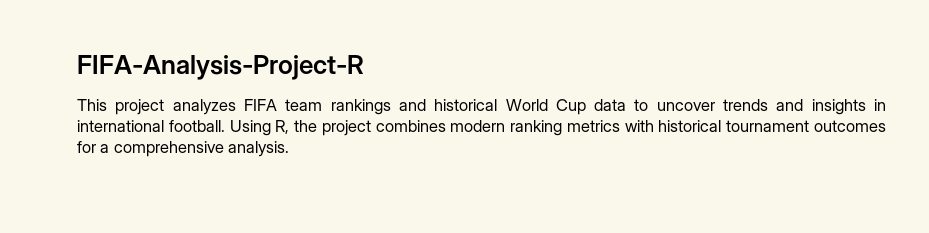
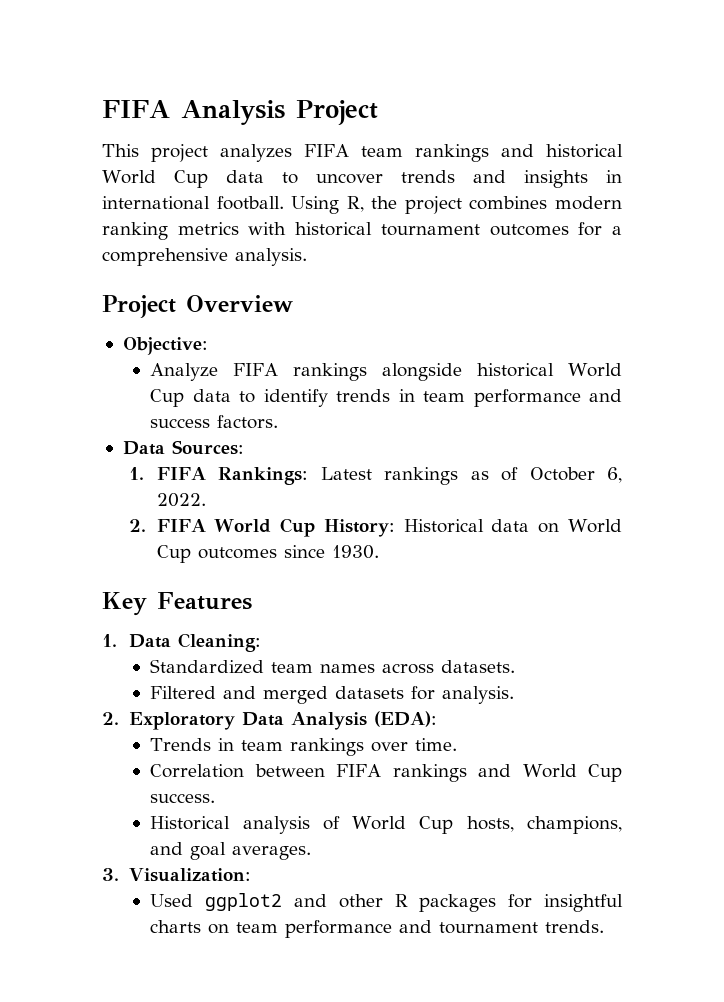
- FIFA-Analysis-Project-R
+ FIFA Analysis Project
+ Project Overview
+ Objective:
+ Analyze FIFA rankings alongside historical World Cup data to identify trends in team performance and success factors.
+ Data Sources:
+ 1. FIFA Rankings: Latest rankings as of October 6, 2022.
+ 2. FIFA World Cup History: Historical data on World Cup outcomes since 1930.
+ Key Features
+ 1. Data Cleaning:
+ Standardized team names across datasets.
+ Filtered and merged datasets for analysis.
+ 2. Exploratory Data Analysis (EDA):
+ Trends in team rankings over time.
+ Correlation between FIFA rankings and World Cup success.
+ Historical analysis of World Cup hosts, champions, and goal averages.
+ 3. Visualization:
+ Used ggplot2 and other R packages for insightful charts on team performance and tournament trends.

